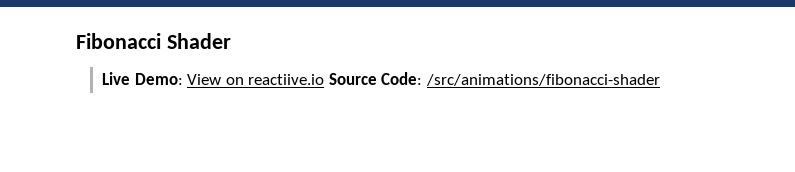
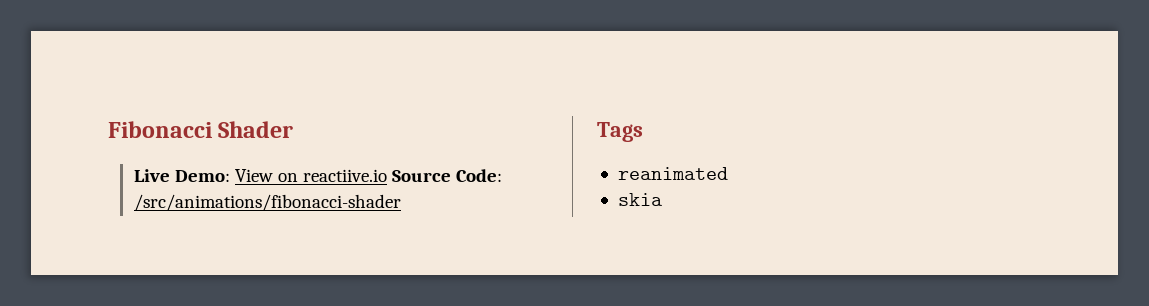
+ Tags
+ reanimated
+ skia

